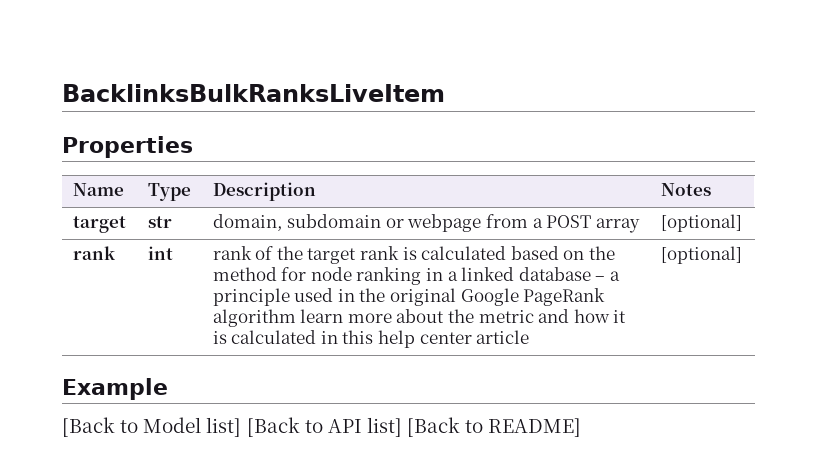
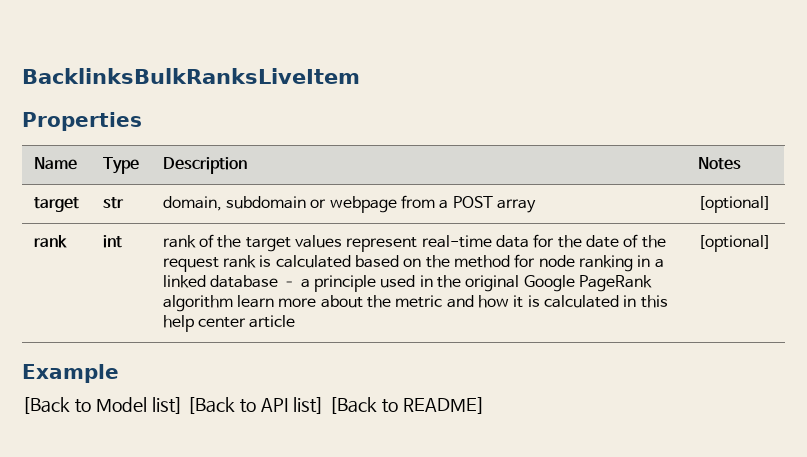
- rank of the target rank is calculated based on the method for node ranking in a linked database – a principle used in the original Google PageRank algorithm learn more about the metric and how it is calculated in this help center article
+ rank of the target values represent real-time data for the date of the request rank is calculated based on the method for node ranking in a linked database – a principle used in the original Google PageRank algorithm learn more about the metric and how it is calculated in this help center article

